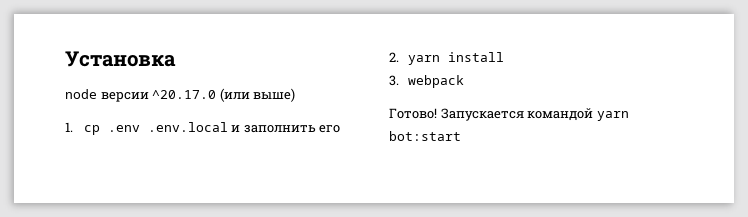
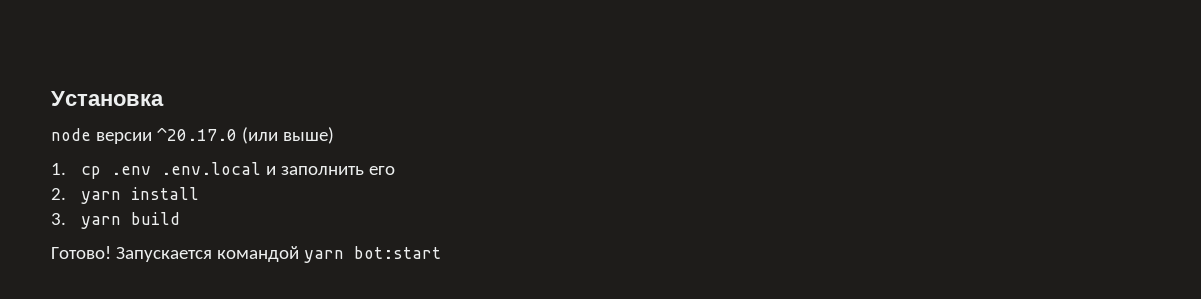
- 3. webpack
+ 3. yarn build

